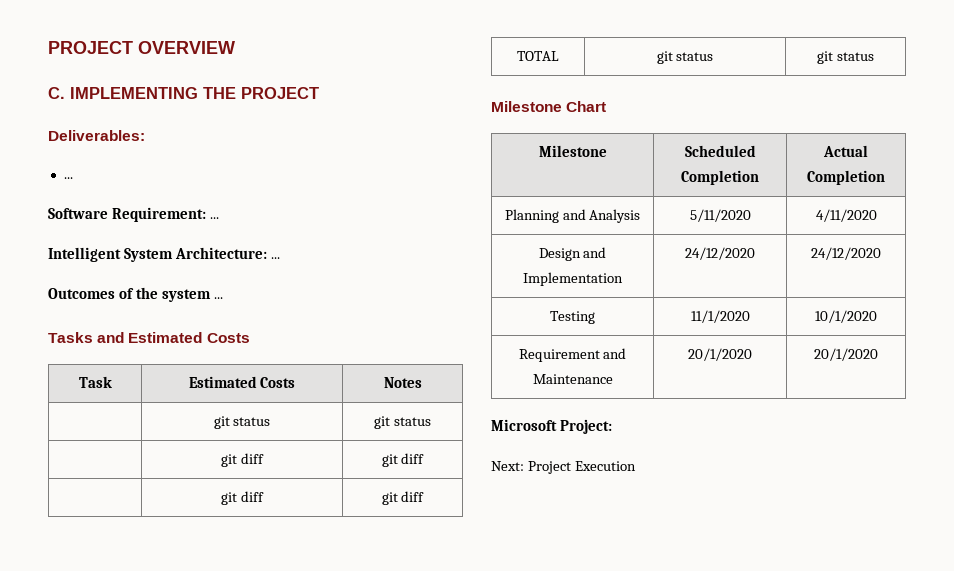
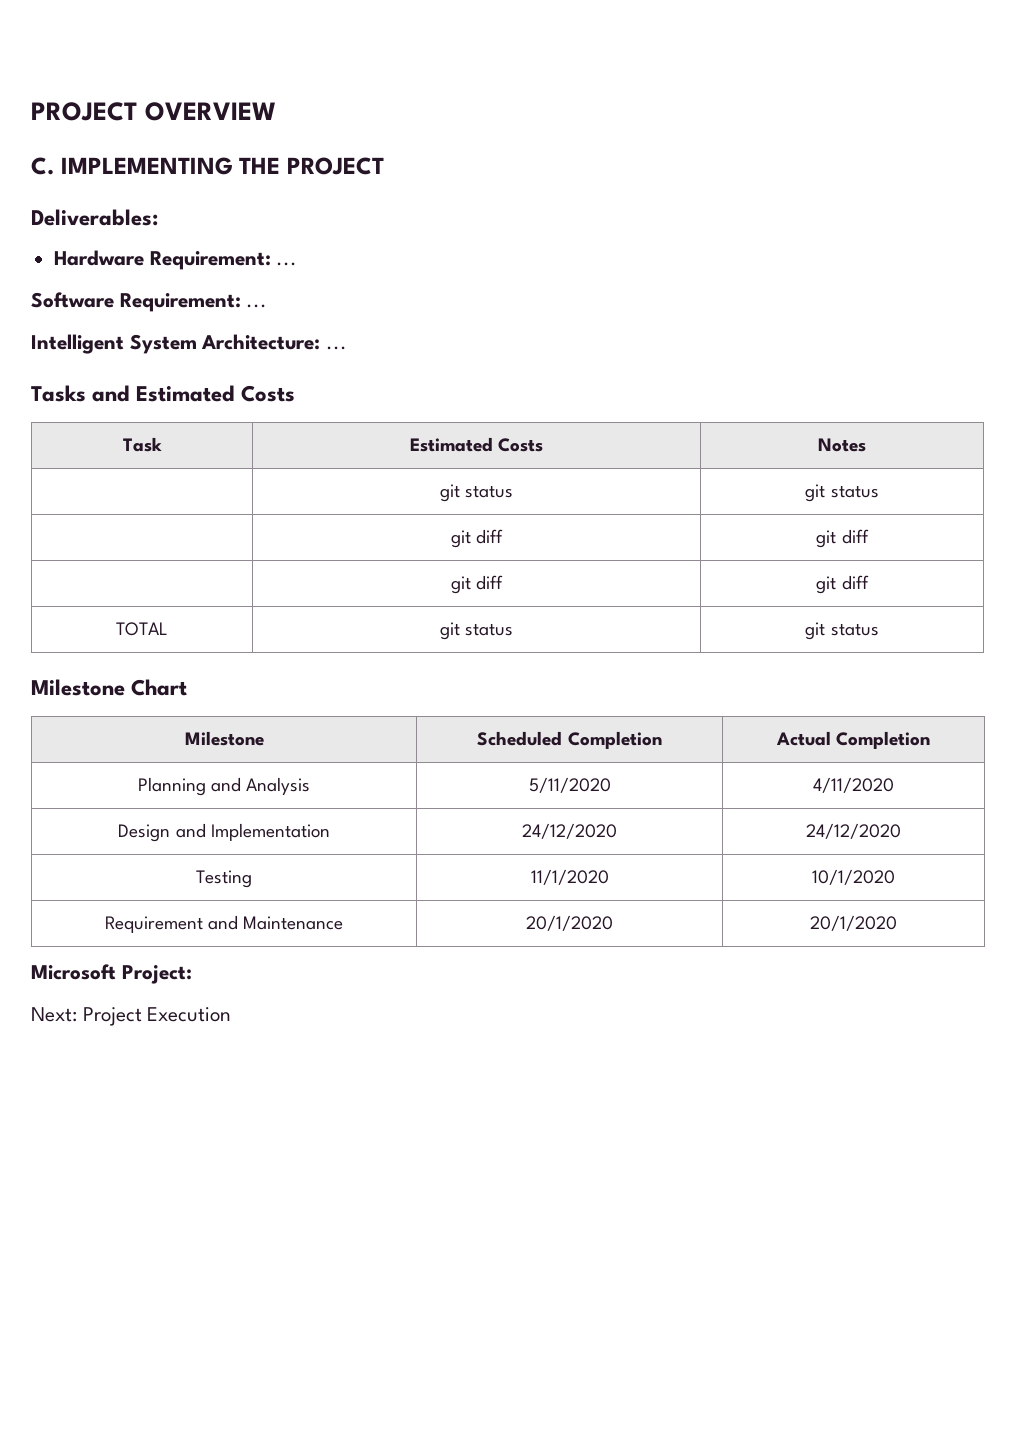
  Deliverables:
- ...
+ Hardware Requirement: ...
- Outcomes of the system ...

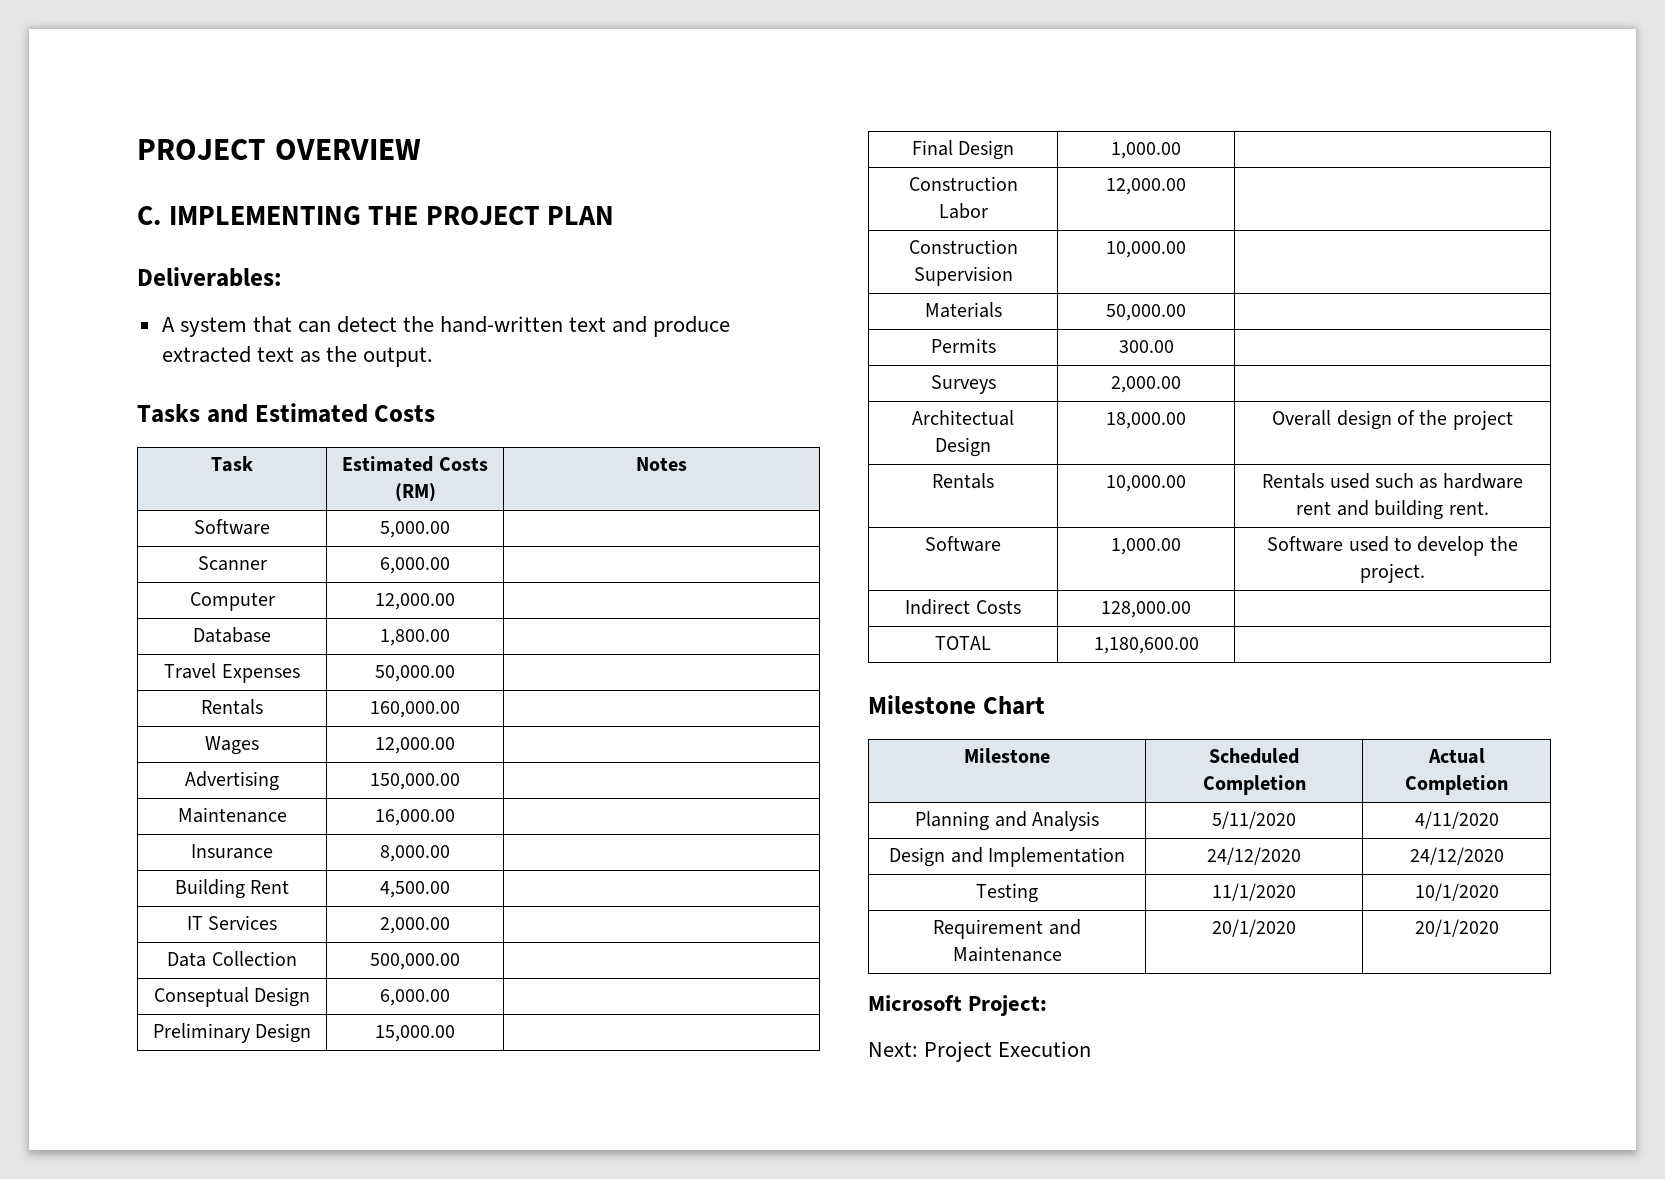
- C. IMPLEMENTING THE PROJECT
+ C. IMPLEMENTING THE PROJECT PLAN
- Hardware Requirement: ...
- Software Requirement: ...
- Intelligent System Architecture: ...
+ A system that can detect the hand-written text and produce extracted text as the output.
- Task | Estimated Costs | Notes
- | git status | git status
- | git diff | git diff
- | git diff | git diff
- TOTAL | git status | git status
+ Task | Estimated Costs (RM) | Notes
+ Software | 5,000.00 |
+ Scanner | 6,000.00 |
+ Computer | 12,000.00 |
+ Database | 1,800.00 |
+ Travel Expenses | 50,000.00 |
+ Rentals | 160,000.00 |
+ Wages | 12,000.00 |
+ Advertising | 150,000.00 |
+ Maintenance | 16,000.00 |
+ Insurance | 8,000.00 |
+ Building Rent | 4,500.00 |
+ IT Services | 2,000.00 |
+ Data Collection | 500,000.00 |
+ Conseptual Design | 6,000.00 |
+ Preliminary Design | 15,000.00 |
+ Final Design | 1,000.00 |
+ Construction Labor | 12,000.00 |
+ Construction Supervision | 10,000.00 |
+ Materials | 50,000.00 |
+ Permits | 300.00 |
+ Surveys | 2,000.00 |
+ Architectual Design | 18,000.00 | Overall design of the project
+ Rentals | 10,000.00 | Rentals used such as hardware rent and building rent.
+ Software | 1,000.00 | Software used to develop the project.
+ Indirect Costs | 128,000.00 |
+ TOTAL | 1,180,600.00 |

